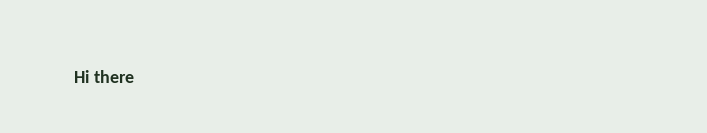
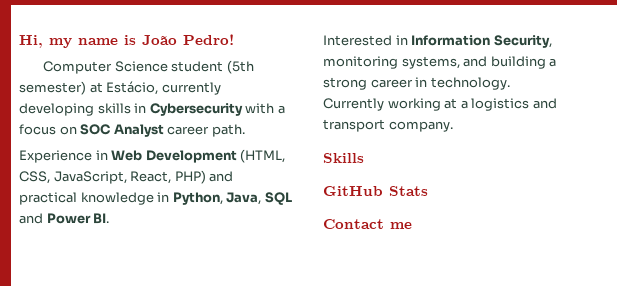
- Hi there
+ Hi, my name is João Pedro!
+ Computer Science student (5th semester) at Estácio, currently developing skills in Cybersecurity with a focus on SOC Analyst career path.
+ Experience in Web Development (HTML, CSS, JavaScript, React, PHP) and practical knowledge in Python, Java, SQL and Power BI.
+ Interested in Information Security, monitoring systems, and building a strong career in technology.
+ Currently working at a logistics and transport company.
+ Skills
+ GitHub Stats
+ Contact me

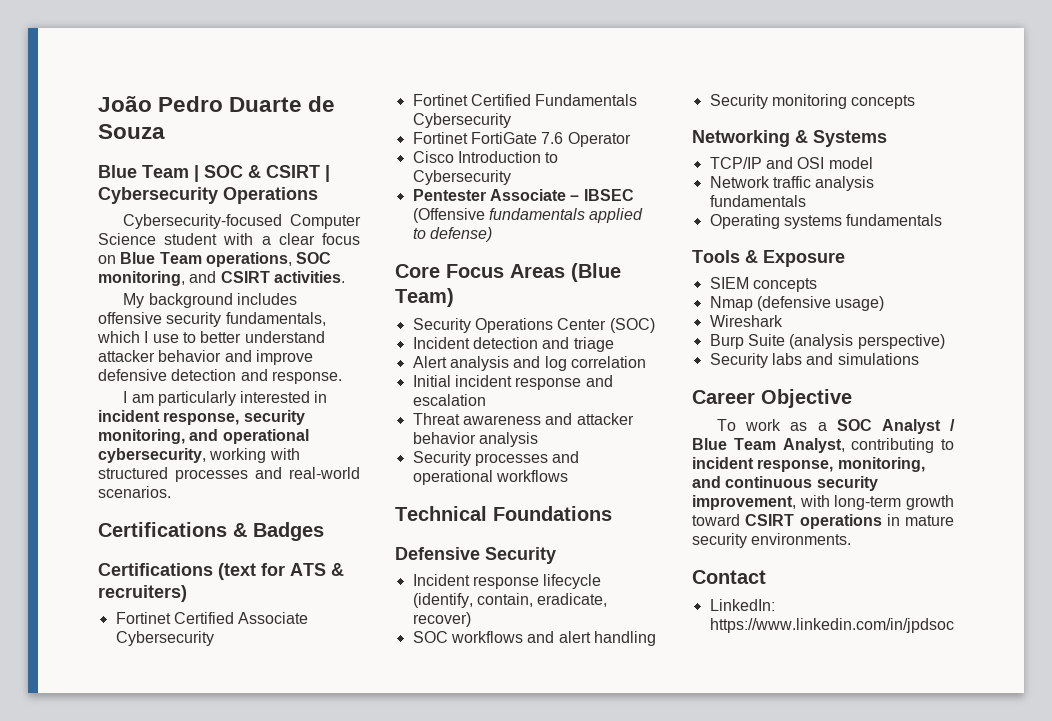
- Hi, my name is João Pedro!
- Computer Science student (5th semester) at Estácio, currently developing skills in Cybersecurity with a focus on SOC Analyst career path.
- Experience in Web Development (HTML, CSS, JavaScript, React, PHP) and practical knowledge in Python, Java, SQL and Power BI.
- Interested in Information Security, monitoring systems, and building a strong career in technology.
- Currently working at a logistics and transport company.
- Skills
- GitHub Stats
+ João Pedro Duarte de Souza
+ Blue Team | SOC & CSIRT | Cybersecurity Operations
+ Cybersecurity-focused Computer Science student with a clear focus on Blue Team operations, SOC monitoring, and CSIRT activities.
+ My background includes offensive security fundamentals, which I use to better understand attacker behavior and improve defensive detection and response.
+ I am particularly interested in incident response, security monitoring, and operational cybersecurity, working with structured processes and real-world scenarios.
+ Certifications & Badges
+ Certifications (text for ATS & recruiters)
+ Fortinet Certified Associate Cybersecurity
+ Fortinet Certified Fundamentals Cybersecurity
+ Fortinet FortiGate 7.6 Operator
+ Cisco Introduction to Cybersecurity
+ Pentester Associate – IBSEC (Offensive fundamentals applied to defense)
+ Core Focus Areas (Blue Team)
+ Security Operations Center (SOC)
+ Incident detection and triage
+ Alert analysis and log correlation
+ Initial incident response and escalation
+ Threat awareness and attacker behavior analysis
+ Security processes and operational workflows
+ Technical Foundations
+ Defensive Security
+ Incident response lifecycle (identify, contain, eradicate, recover)
+ SOC workflows and alert handling
+ Security monitoring concepts
+ Networking & Systems
+ TCP/IP and OSI model
+ Network traffic analysis fundamentals
+ Operating systems fundamentals
+ Tools & Exposure
+ SIEM concepts
+ Nmap (defensive usage)
+ Wireshark
+ Burp Suite (analysis perspective)
+ Security labs and simulations
+ Career Objective
+ To work as a SOC Analyst / Blue Team Analyst, contributing to incident response, monitoring, and continuous security improvement, with long-term growth toward CSIRT operations in mature security environments.
- Contact me
+ Contact
+ LinkedIn: https://www.linkedin.com/in/jpdsoc

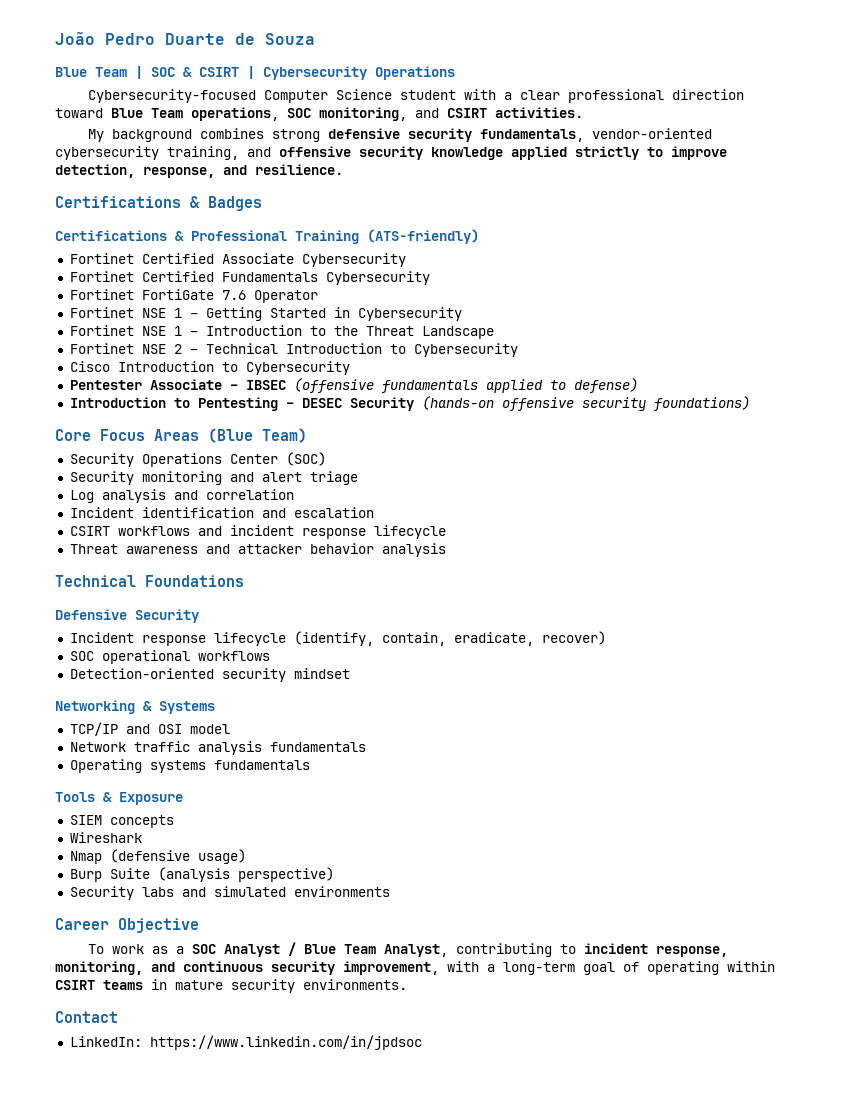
- Cybersecurity-focused Computer Science student with a clear focus on Blue Team operations, SOC monitoring, and CSIRT activities.
+ Cybersecurity-focused Computer Science student with a clear professional direction toward Blue Team operations, SOC monitoring, and CSIRT activities.
- My background includes offensive security fundamentals, which I use to better understand attacker behavior and improve defensive detection and response.
- I am particularly interested in incident response, security monitoring, and operational cybersecurity, working with structured processes and real-world scenarios.
+ My background combines strong defensive security fundamentals, vendor-oriented cybersecurity training, and offensive security knowledge applied strictly to improve detection, response, and resilience.
- Certifications (text for ATS & recruiters)
+ Certifications & Professional Training (ATS-friendly)
+ Fortinet NSE 1 – Getting Started in Cybersecurity
+ Fortinet NSE 1 – Introduction to the Threat Landscape
+ Fortinet NSE 2 – Technical Introduction to Cybersecurity
- Pentester Associate – IBSEC (Offensive fundamentals applied to defense)
+ Pentester Associate – IBSEC (offensive fundamentals applied to defense)
+ Introduction to Pentesting – DESEC Security (hands-on offensive security foundations)
- Incident detection and triage
+ Security monitoring and alert triage
- Alert analysis and log correlation
+ Log analysis and correlation
- Initial incident response and escalation
+ Incident identification and escalation
+ CSIRT workflows and incident response lifecycle
- Security processes and operational workflows
- SOC workflows and alert handling
- Security monitoring concepts
+ SOC operational workflows
+ Detection-oriented security mindset
+ Wireshark
- Wireshark
- Security labs and simulations
+ Security labs and simulated environments
- To work as a SOC Analyst / Blue Team Analyst, contributing to incident response, monitoring, and continuous security improvement, with long-term growth toward CSIRT operations in mature security environments.
+ To work as a SOC Analyst / Blue Team Analyst, contributing to incident response, monitoring, and continuous security improvement, with a long-term goal of operating within CSIRT teams in mature security environments.

